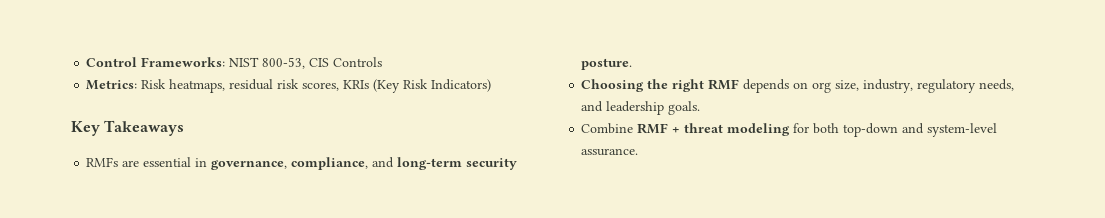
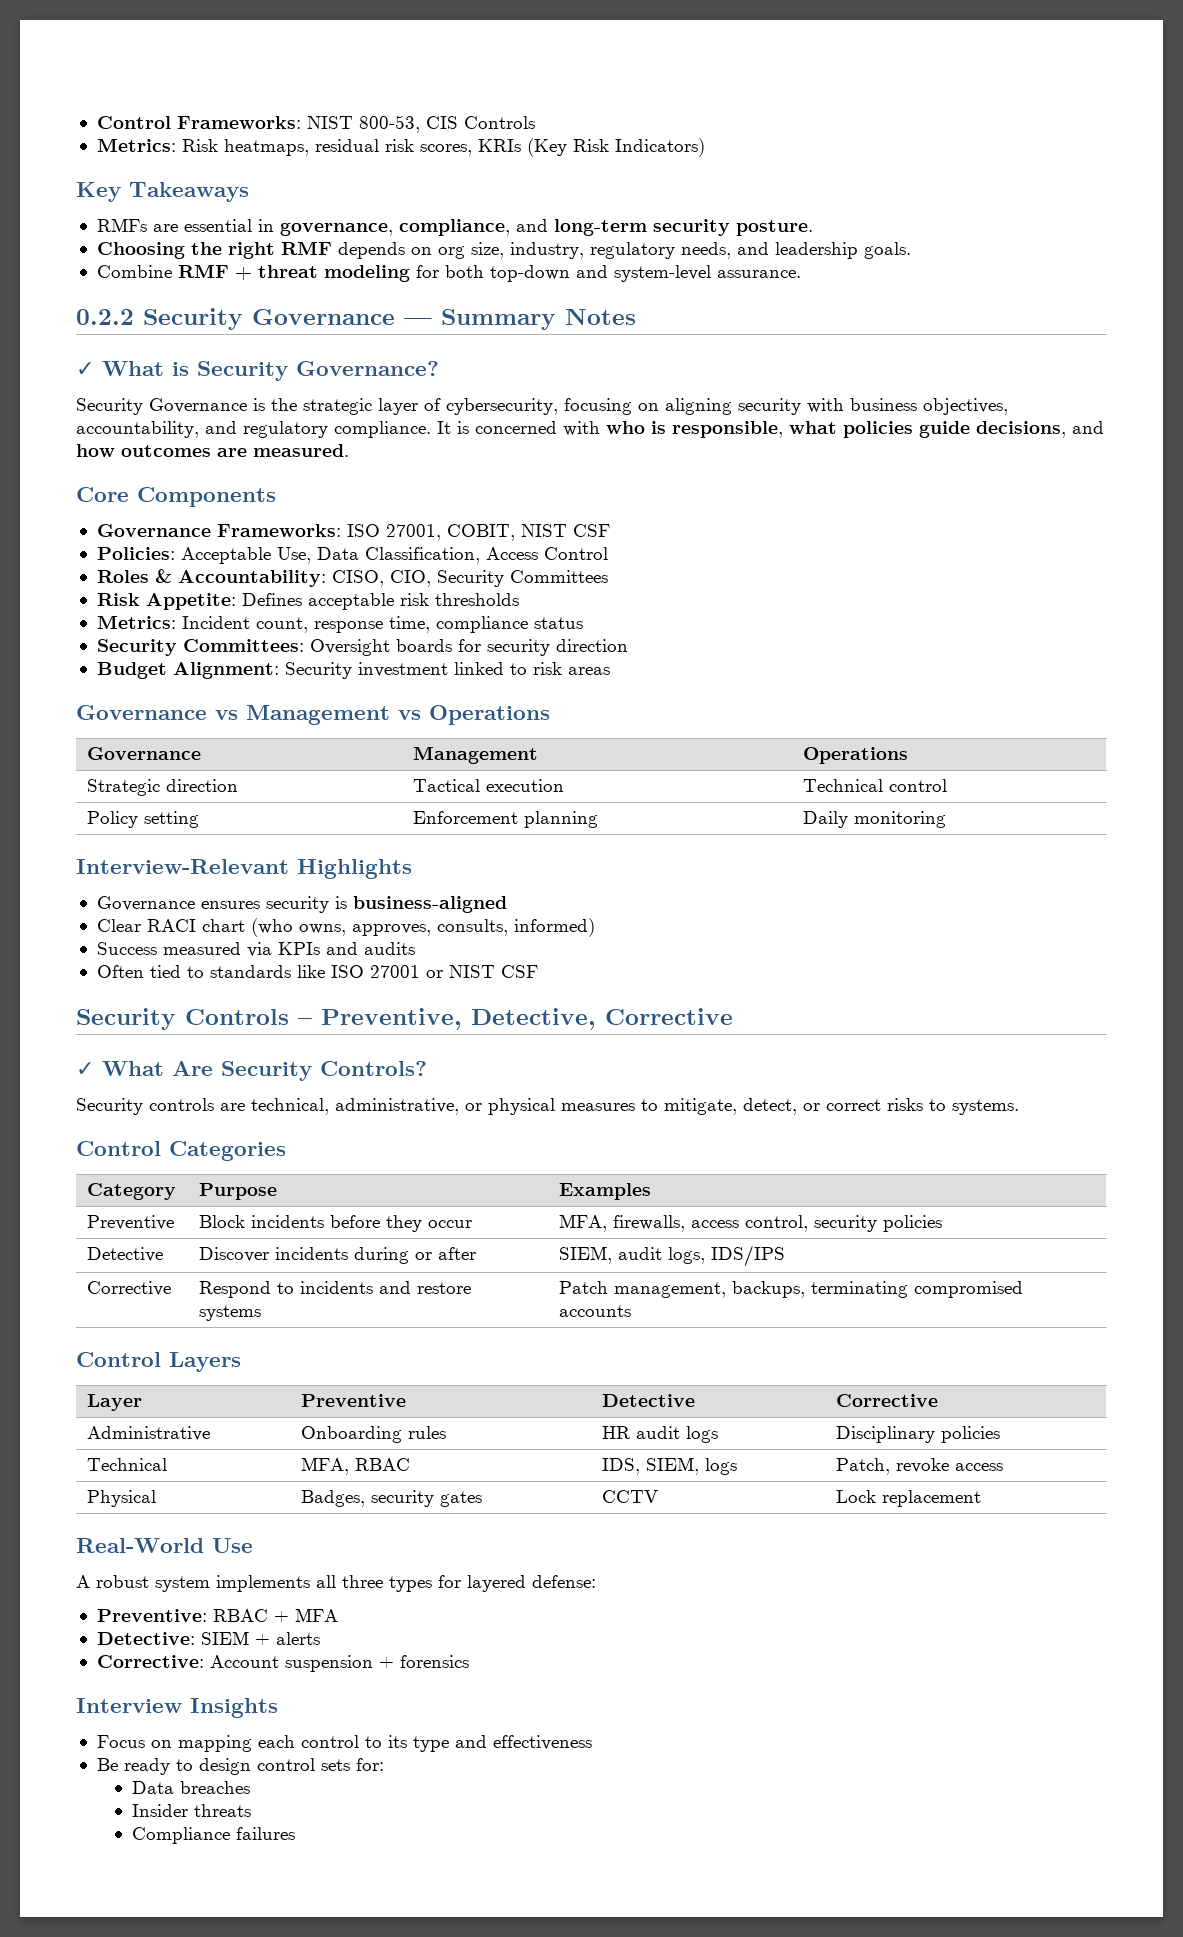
+ 0.2.2 Security Governance — Summary Notes
+ ✓ What is Security Governance?
+ Security Governance is the strategic layer of cybersecurity, focusing on aligning security with business objectives, accountability, and regulatory compliance. It is concerned with who is responsible, what policies guide decisions, and how outcomes are measured.
+ Core Components
+ Governance Frameworks: ISO 27001, COBIT, NIST CSF
+ Policies: Acceptable Use, Data Classification, Access Control
+ Roles & Accountability: CISO, CIO, Security Committees
+ Risk Appetite: Defines acceptable risk thresholds
+ Metrics: Incident count, response time, compliance status
+ Security Committees: Oversight boards for security direction
+ Budget Alignment: Security investment linked to risk areas
+ Governance vs Management vs Operations
+ Governance | Management | Operations
+ Strategic direction | Tactical execution | Technical control
+ Policy setting | Enforcement planning | Daily monitoring
+ Interview-Relevant Highlights
+ Governance ensures security is business-aligned
+ Clear RACI chart (who owns, approves, consults, informed)
+ Success measured via KPIs and audits
+ Often tied to standards like ISO 27001 or NIST CSF
+ Security Controls – Preventive, Detective, Corrective
+ ✓ What Are Security Controls?
+ Security controls are technical, administrative, or physical measures to mitigate, detect, or correct risks to systems.
+ Control Categories
+ Category | Purpose | Examples
+ Preventive | Block incidents before they occur | MFA, firewalls, access control, security policies
+ Detective | Discover incidents during or after | SIEM, audit logs, IDS/IPS
+ Corrective | Respond to incidents and restore systems | Patch management, backups, terminating compromised accounts
+ Control Layers
+ Layer | Preventive | Detective | Corrective
+ Administrative | Onboarding rules | HR audit logs | Disciplinary policies
+ Technical | MFA, RBAC | IDS, SIEM, logs | Patch, revoke access
+ Physical | Badges, security gates | CCTV | Lock replacement
+ Real-World Use
+ A robust system implements all three types for layered defense:
+ Preventive: RBAC + MFA
+ Detective: SIEM + alerts
+ Corrective: Account suspension + forensics
+ Interview Insights
+ Focus on mapping each control to its type and effectiveness
+ Be ready to design control sets for:
+ Data breaches
+ Insider threats
+ Compliance failures

